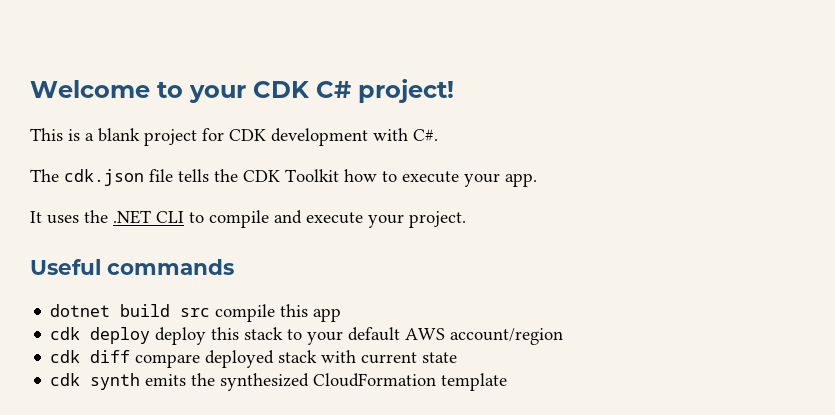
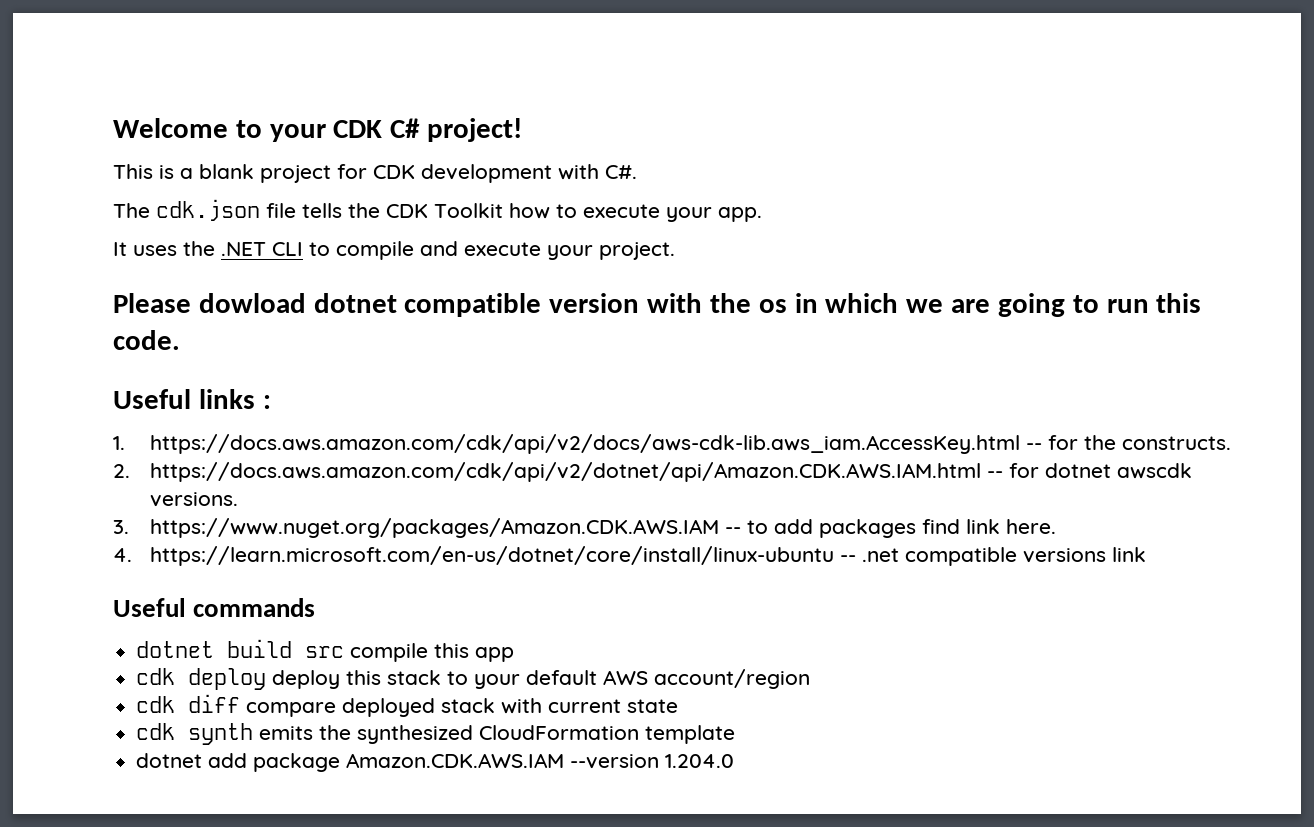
+ Please dowload dotnet compatible version with the os in which we are going to run this code.
+ Useful links :
+ 1. https://docs.aws.amazon.com/cdk/api/v2/docs/aws-cdk-lib.aws_iam.AccessKey.html -- for the constructs.
+ 2. https://docs.aws.amazon.com/cdk/api/v2/dotnet/api/Amazon.CDK.AWS.IAM.html -- for dotnet awscdk versions.
+ 3. https://www.nuget.org/packages/Amazon.CDK.AWS.IAM -- to add packages find link here.
+ 4. https://learn.microsoft.com/en-us/dotnet/core/install/linux-ubuntu -- .net compatible versions link
+ dotnet add package Amazon.CDK.AWS.IAM --version 1.204.0

